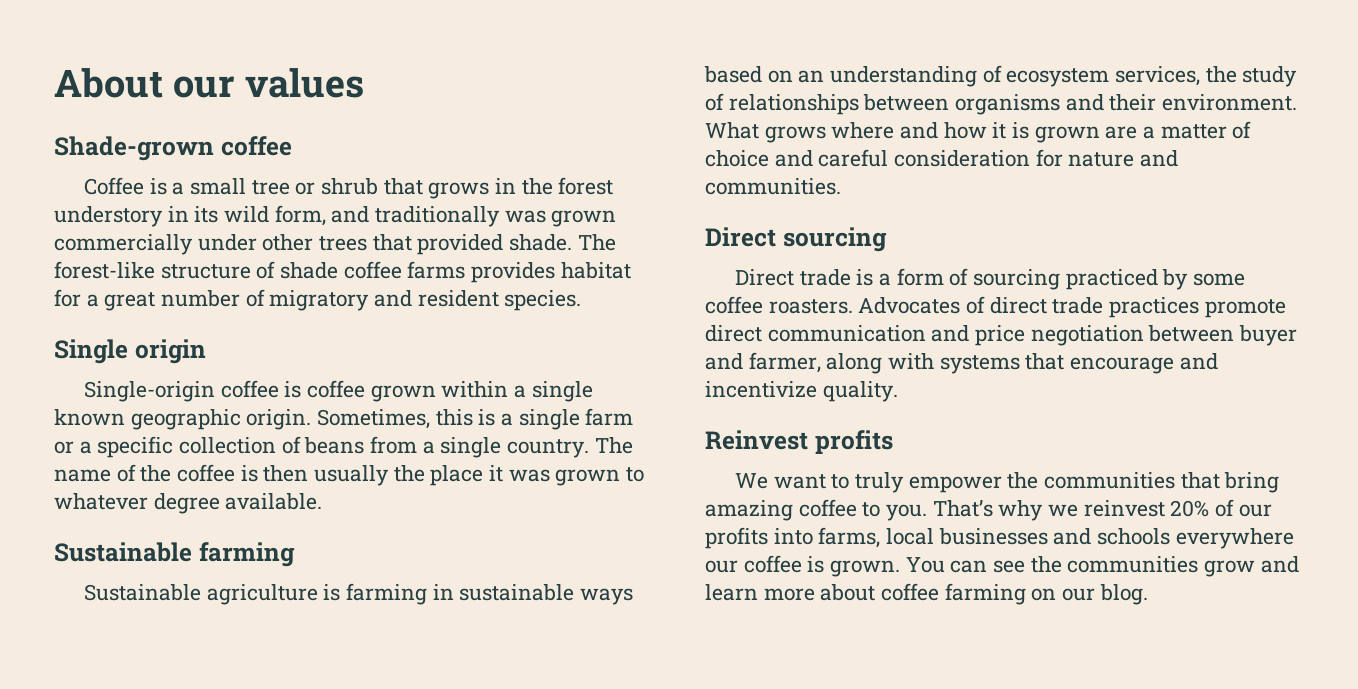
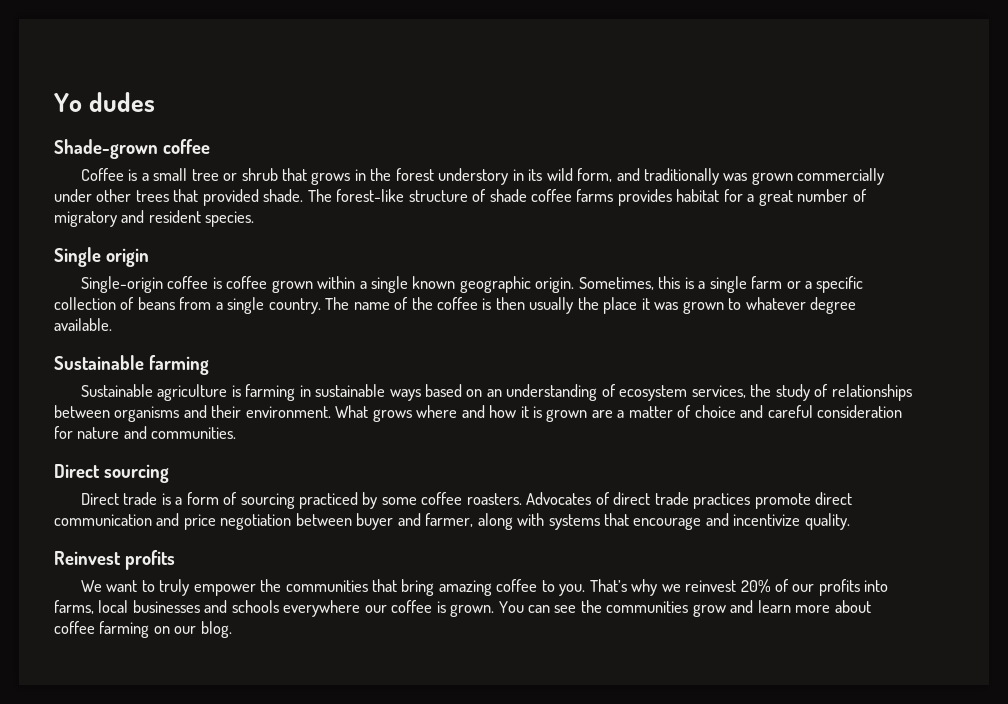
- About our values
+ Yo dudes

